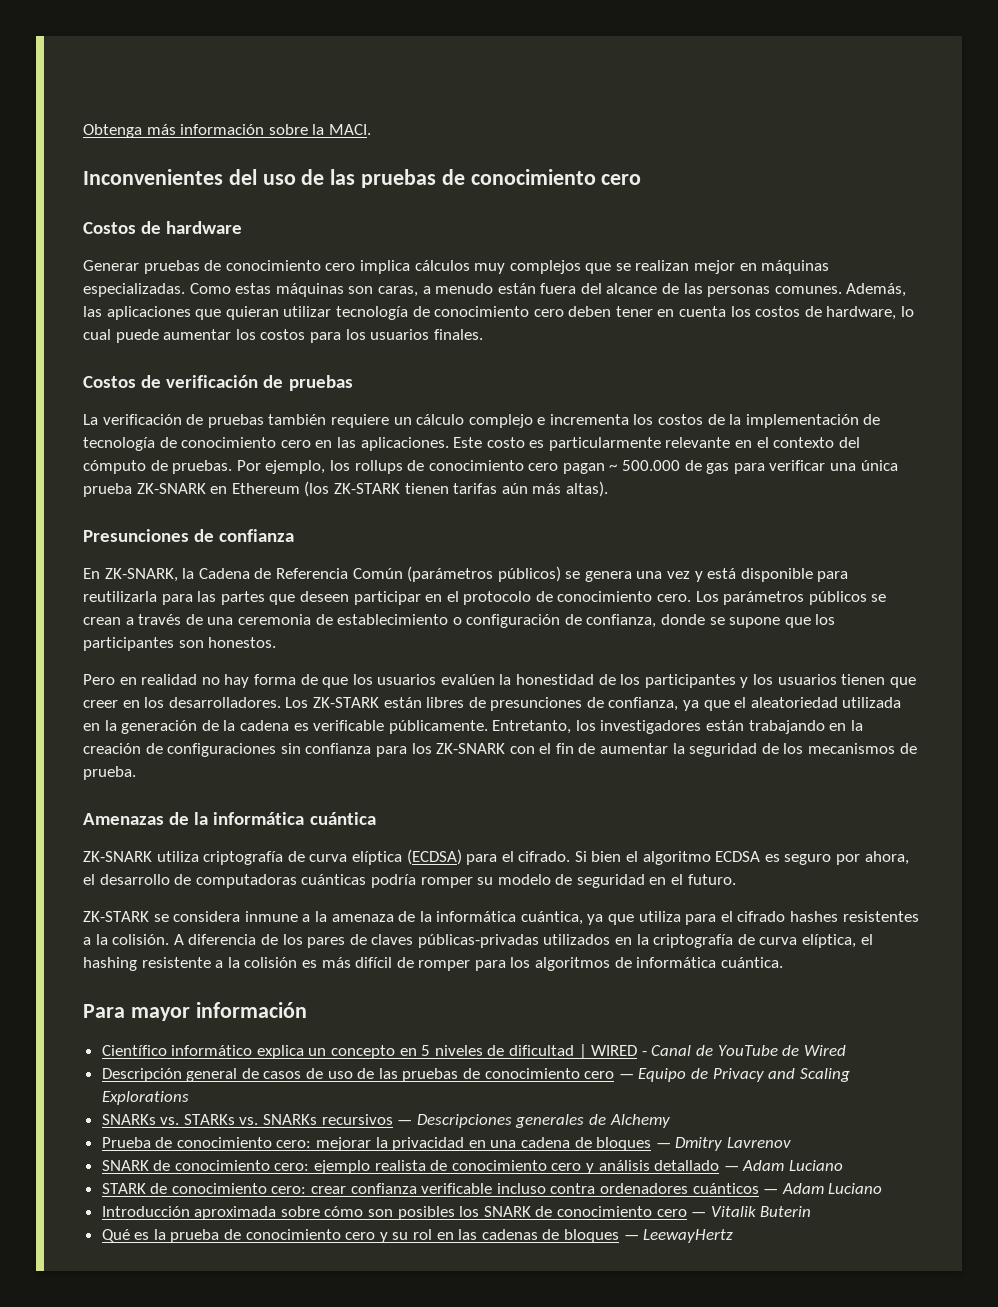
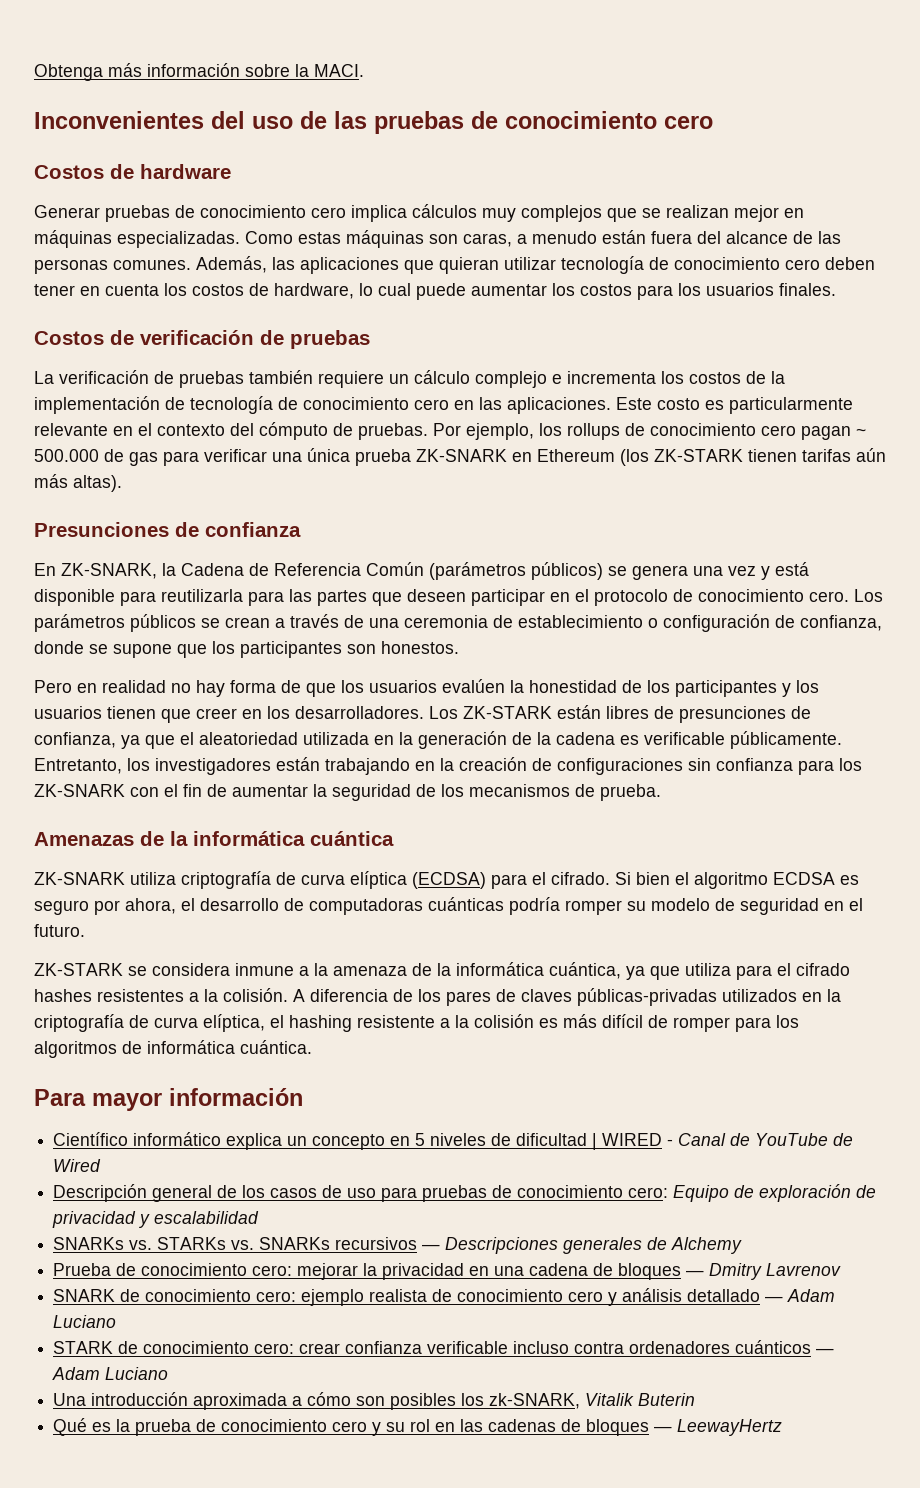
- Descripción general de casos de uso de las pruebas de conocimiento cero — Equipo de Privacy and Scaling Explorations
+ Descripción general de los casos de uso para pruebas de conocimiento cero: Equipo de exploración de privacidad y escalabilidad
- Introducción aproximada sobre cómo son posibles los SNARK de conocimiento cero — Vitalik Buterin
+ Una introducción aproximada a cómo son posibles los zk-SNARK, Vitalik Buterin

